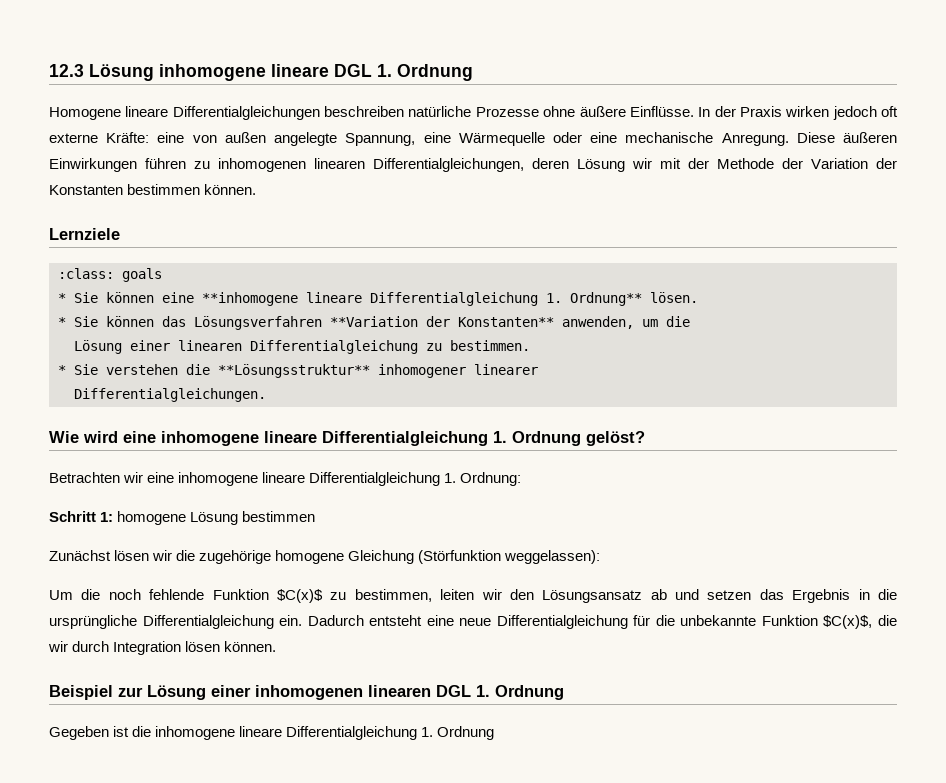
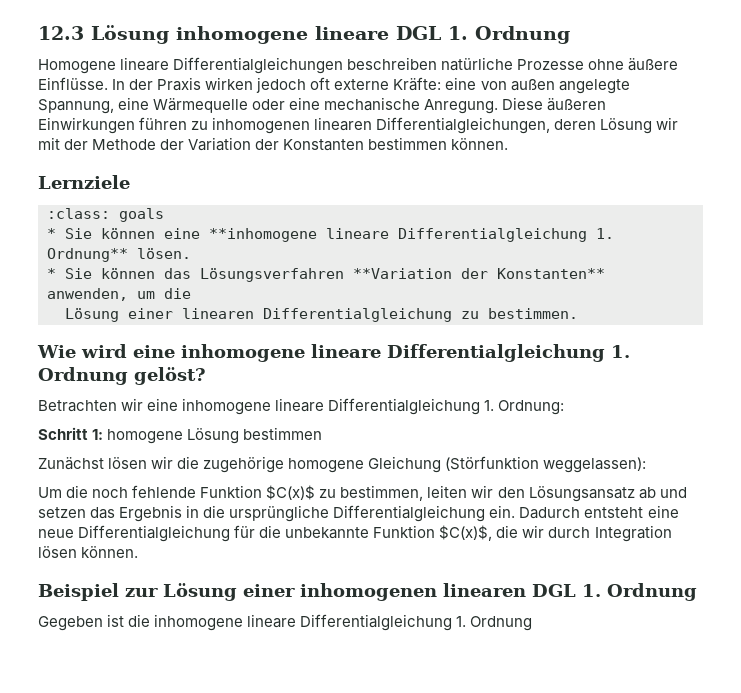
- * Sie verstehen die **Lösungsstruktur** inhomogener linearer
- Differentialgleichungen.

